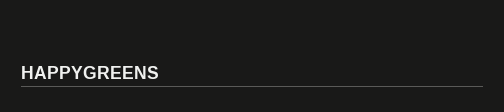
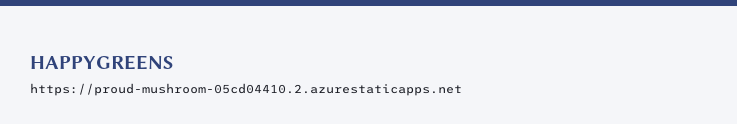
+ https://proud-mushroom-05cd04410.2.azurestaticapps.net

